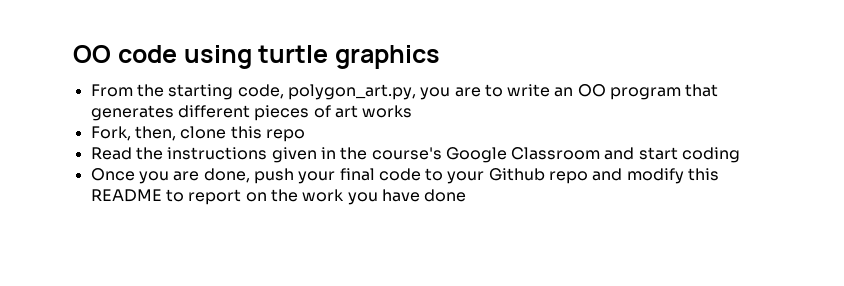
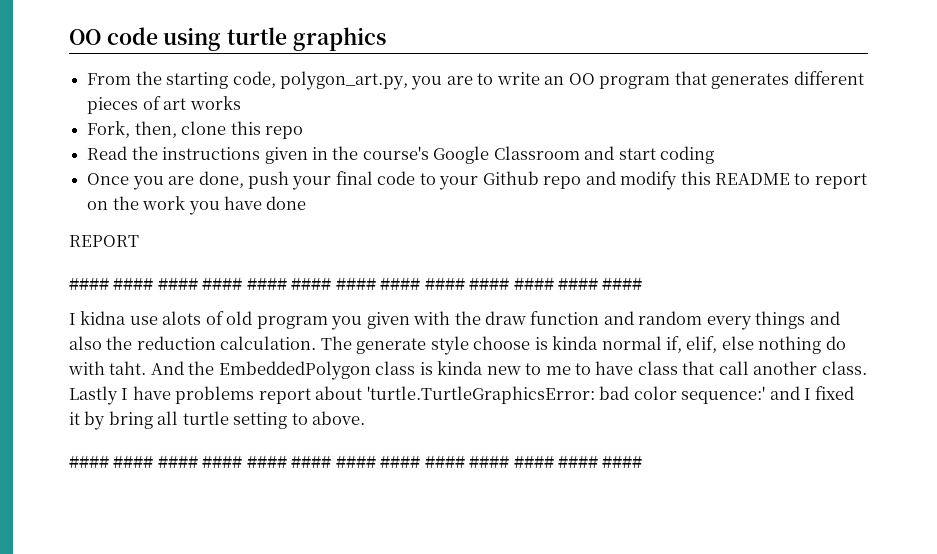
+ REPORT
+ #### #### #### #### #### #### #### #### #### #### #### #### ####
+ I kidna use alots of old program you given with the draw function and random every things and also the reduction calculation. The generate style choose is kinda normal if, elif, else nothing do with taht. And the EmbeddedPolygon class is kinda new to me to have class that call another class. Lastly I have problems report about 'turtle.TurtleGraphicsError: bad color sequence:' and I fixed it by bring all turtle setting to above.
+ #### #### #### #### #### #### #### #### #### #### #### #### ####

